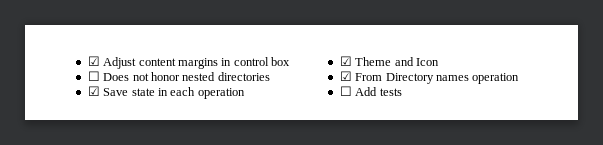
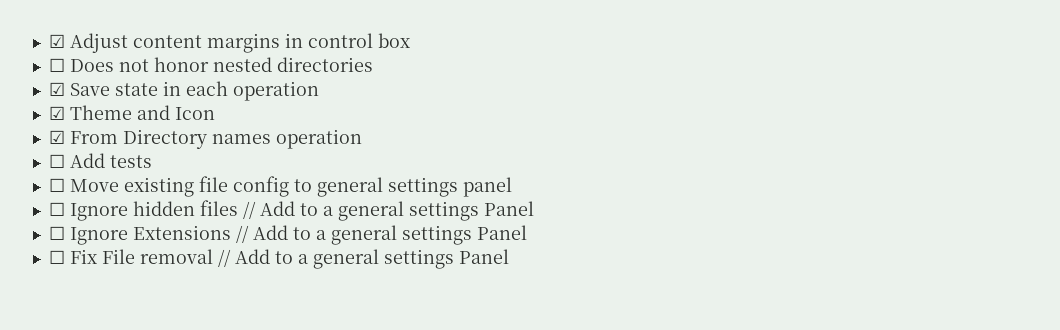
+ ☐ Move existing file config to general settings panel
+ ☐ Ignore hidden files // Add to a general settings Panel
+ ☐ Ignore Extensions // Add to a general settings Panel
+ ☐ Fix File removal // Add to a general settings Panel

